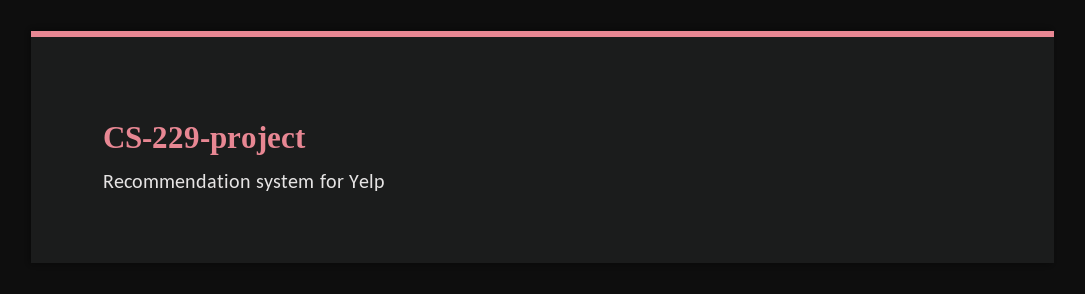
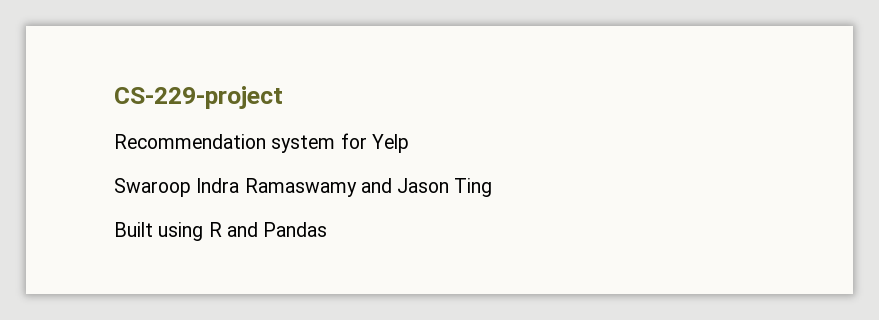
+ Swaroop Indra Ramaswamy and Jason Ting
+ Built using R and Pandas

